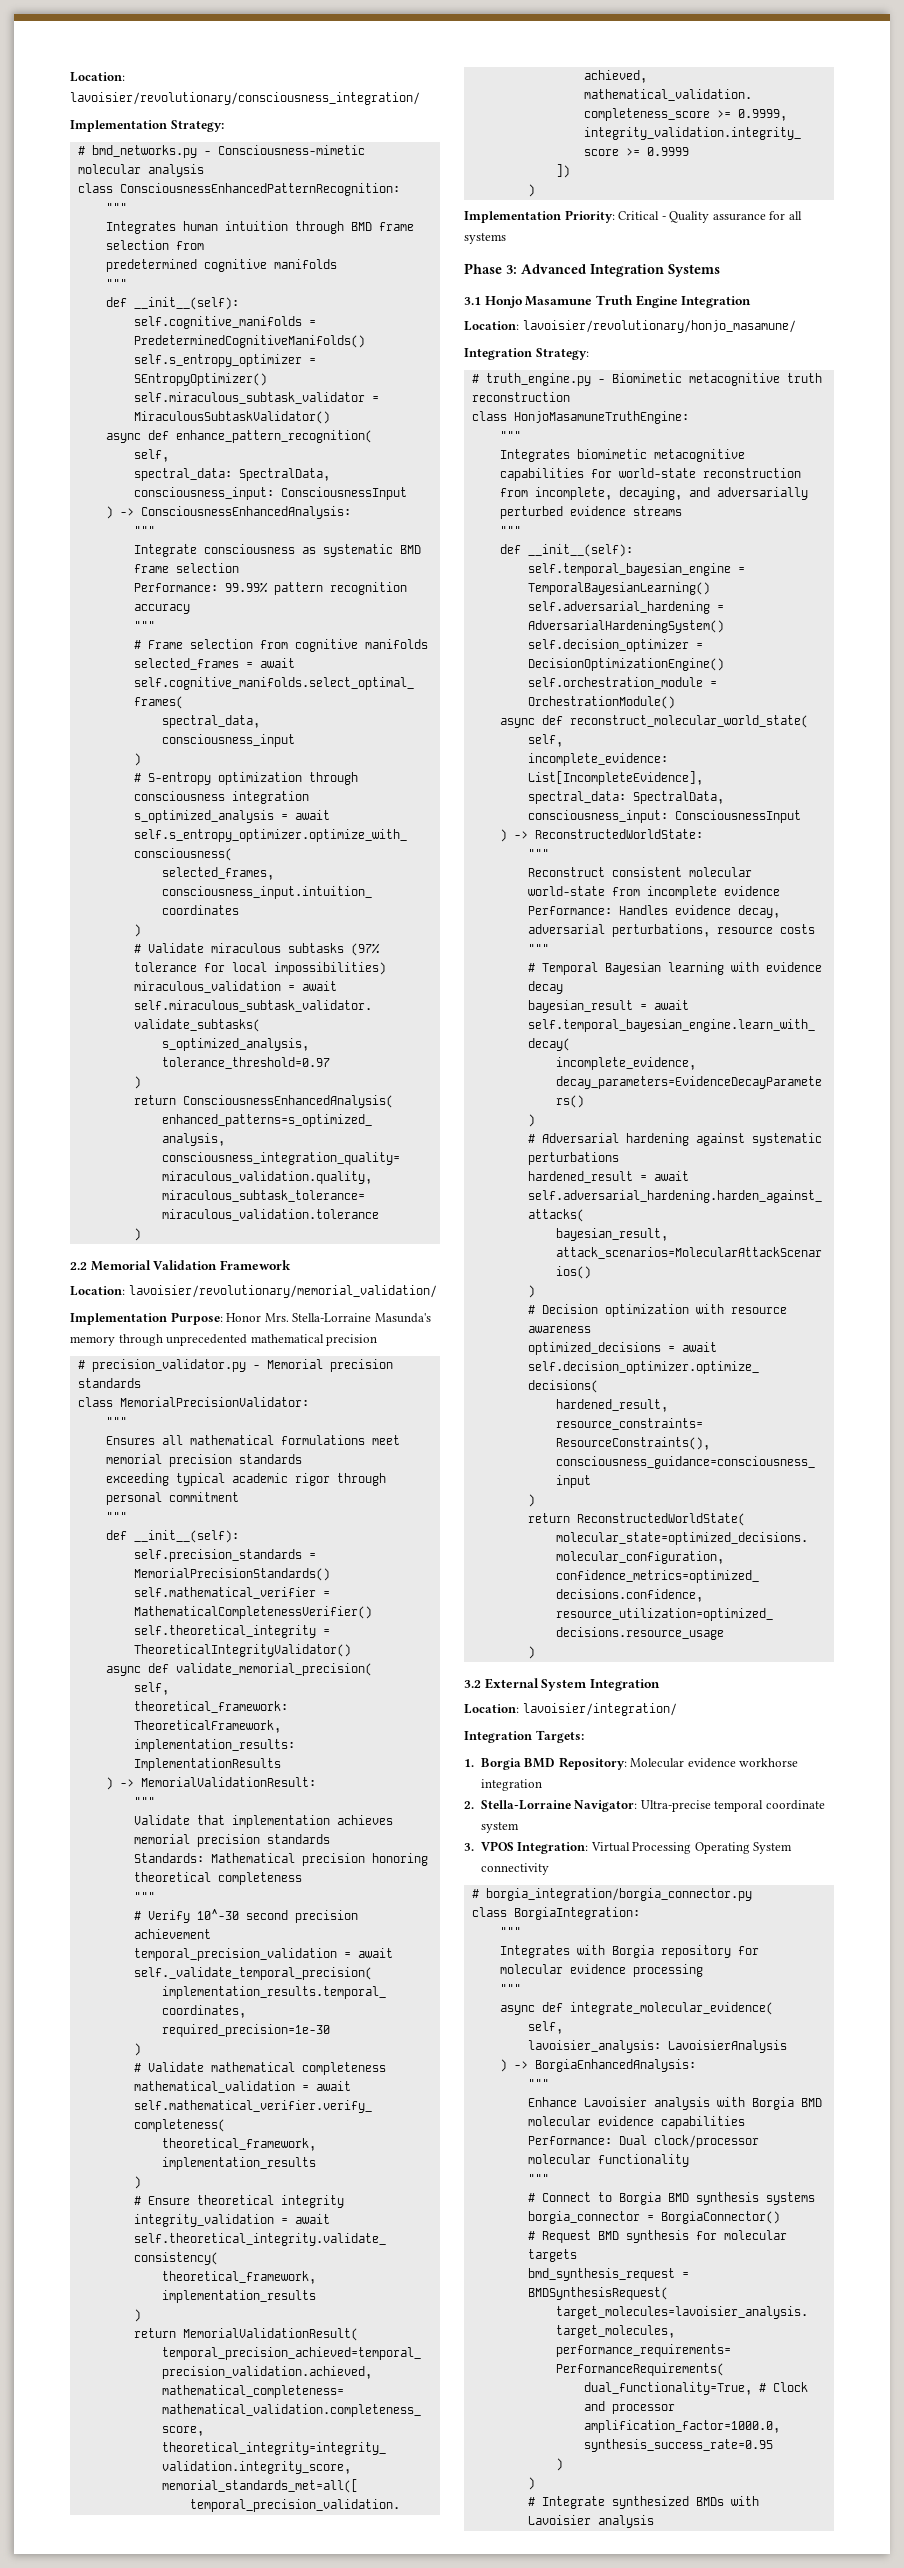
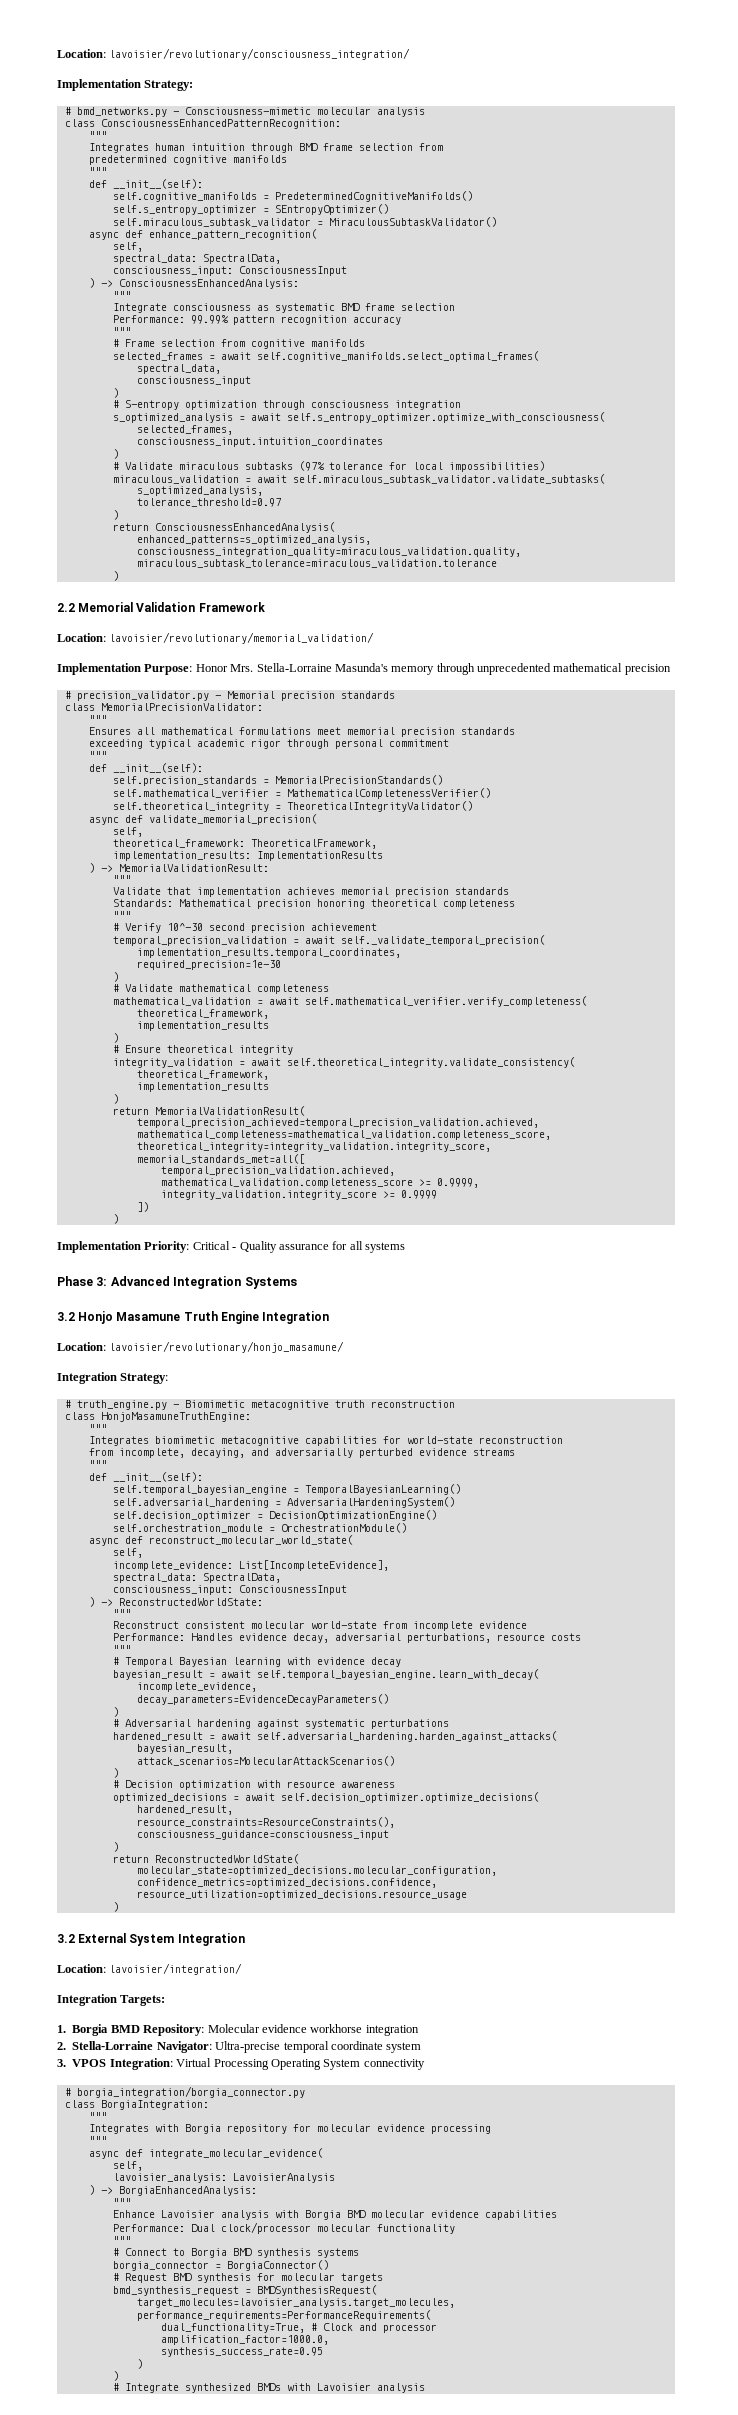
- 3.1 Honjo Masamune Truth Engine Integration
+ 3.2 Honjo Masamune Truth Engine Integration

